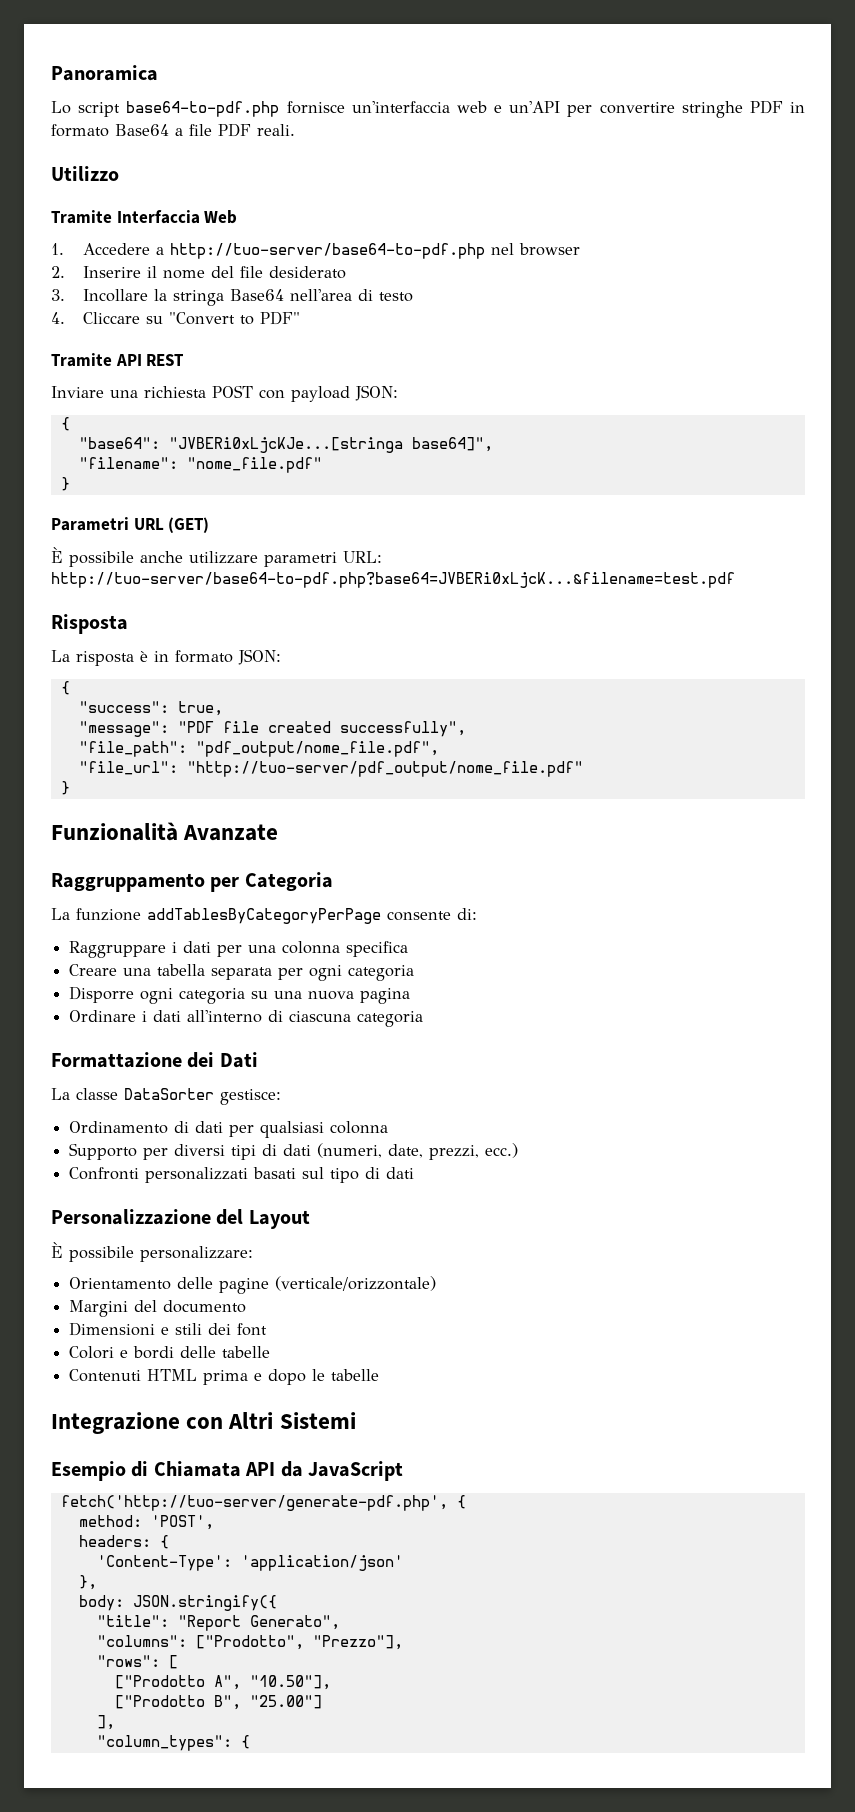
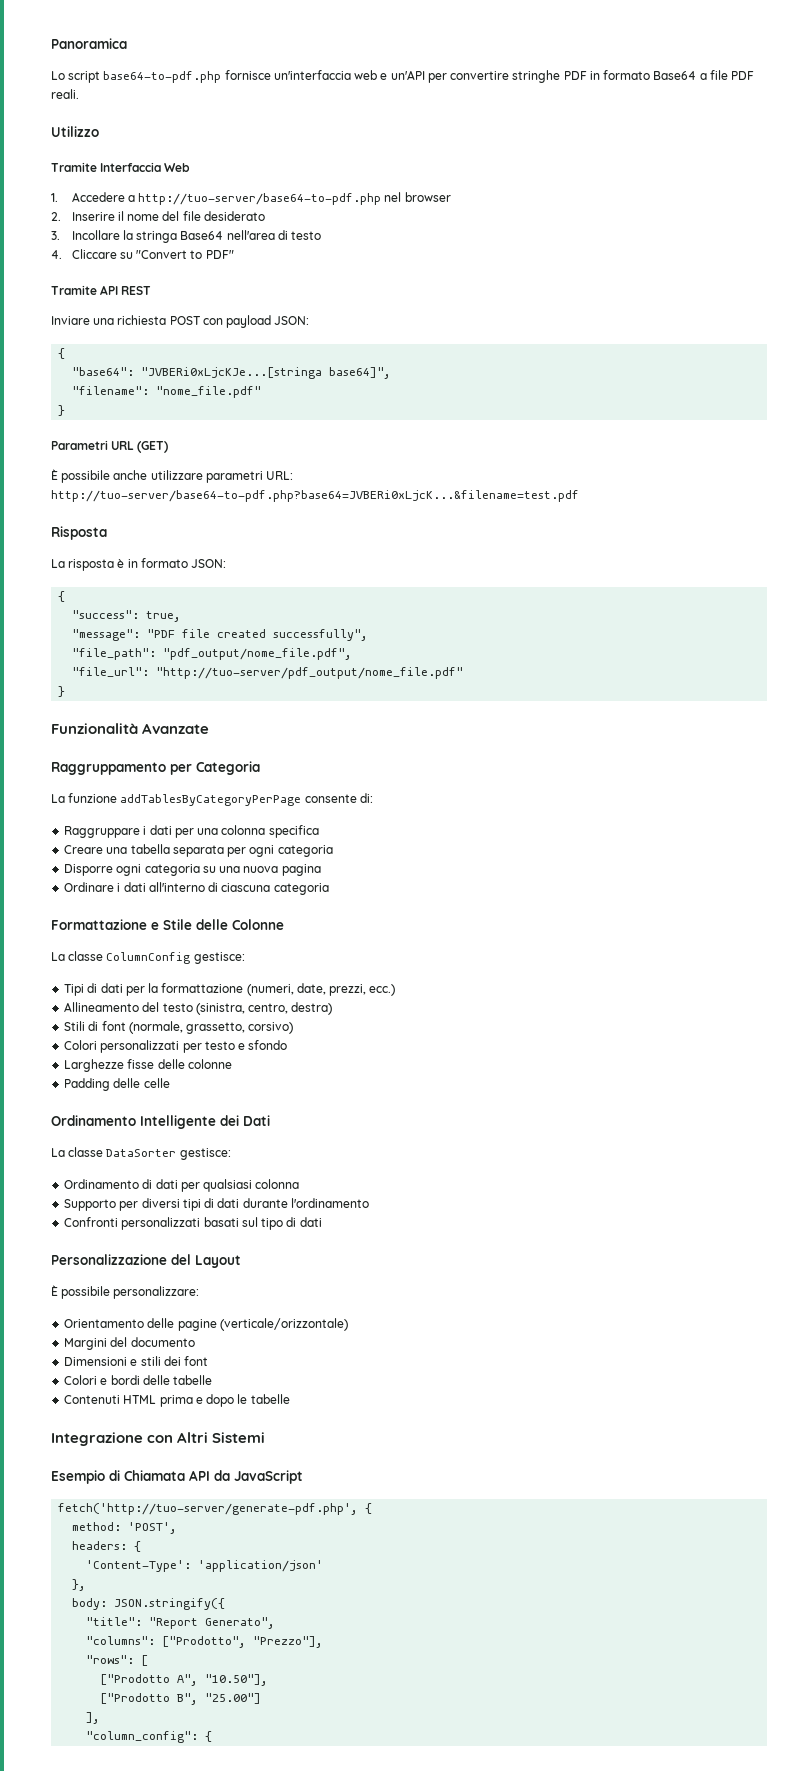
- Formattazione dei Dati
+ Formattazione e Stile delle Colonne
+ La classe ColumnConfig gestisce:
+ Tipi di dati per la formattazione (numeri, date, prezzi, ecc.)
+ Allineamento del testo (sinistra, centro, destra)
+ Stili di font (normale, grassetto, corsivo)
+ Colori personalizzati per testo e sfondo
+ Larghezze fisse delle colonne
+ Padding delle celle
+ Ordinamento Intelligente dei Dati
- Supporto per diversi tipi di dati (numeri, date, prezzi, ecc.)
+ Supporto per diversi tipi di dati durante l'ordinamento
- "column_types": {
+ "column_config": {

